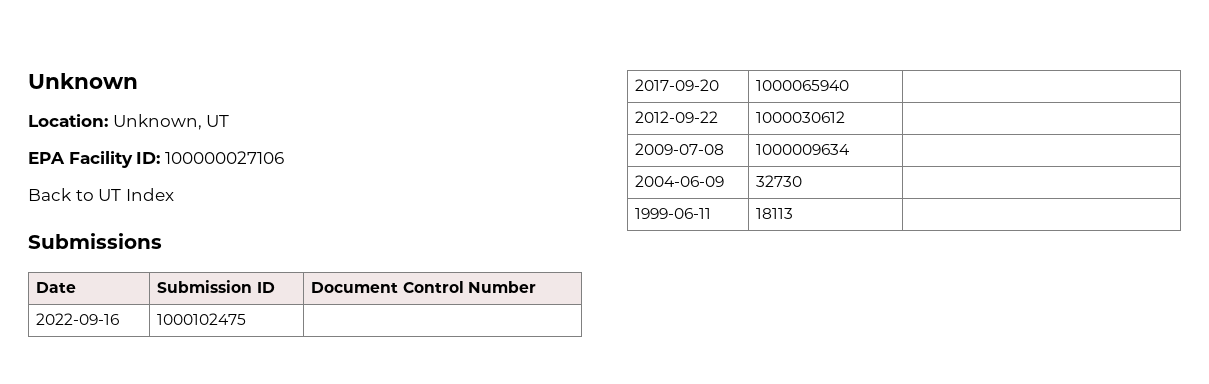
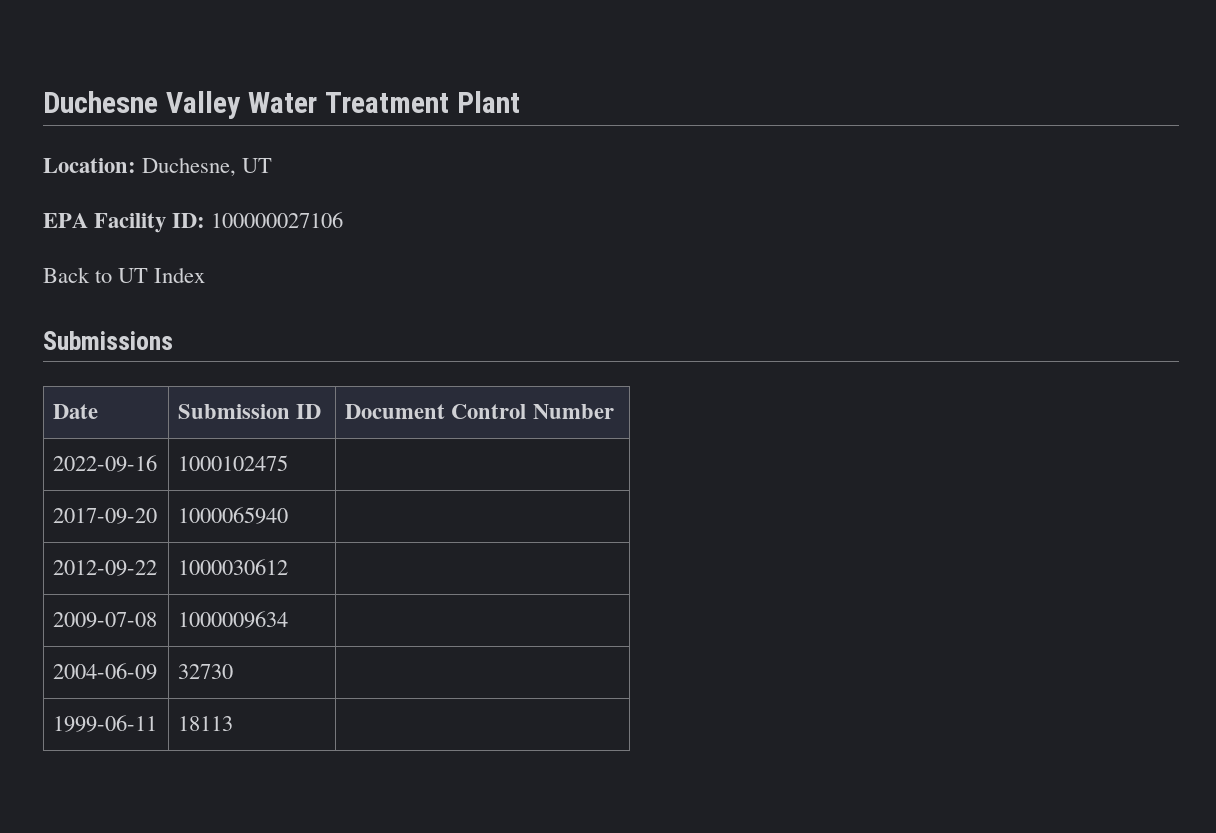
- Unknown
+ Duchesne Valley Water Treatment Plant
- Location: Unknown, UT
+ Location: Duchesne, UT

